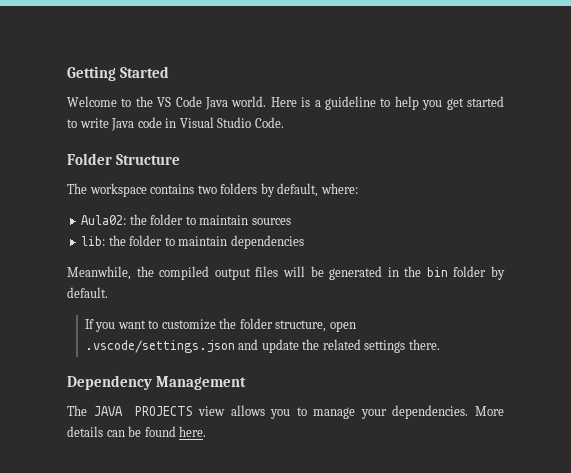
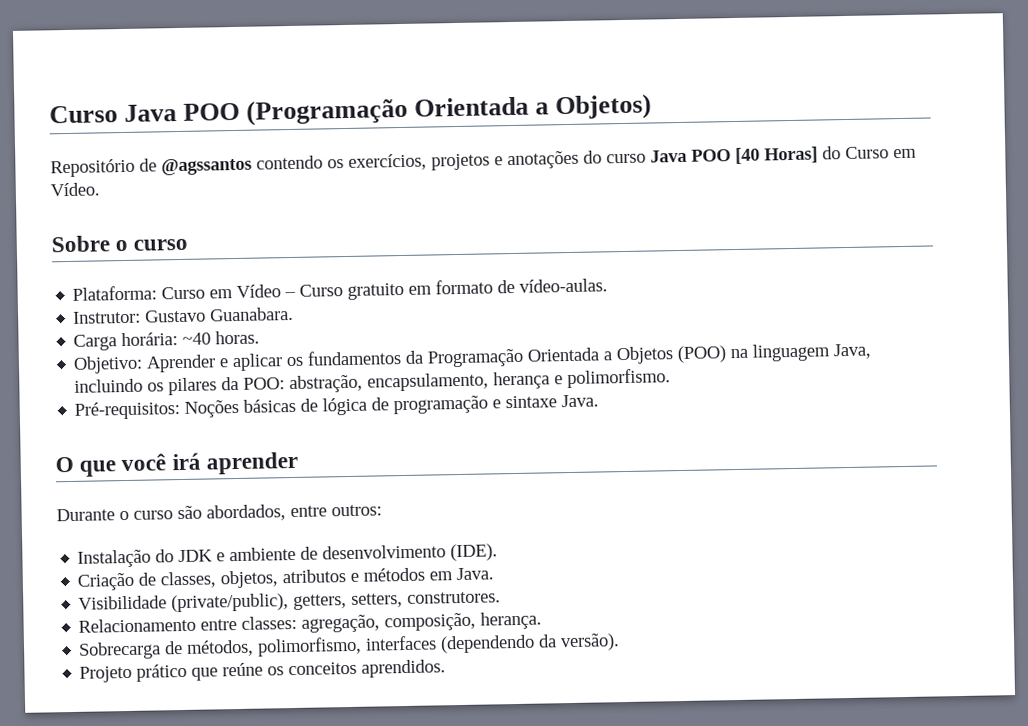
- Getting Started
- Welcome to the VS Code Java world. Here is a guideline to help you get started to write Java code in Visual Studio Code.
- Folder Structure
- The workspace contains two folders by default, where:
- Aula02: the folder to maintain sources
- lib: the folder to maintain dependencies
- Meanwhile, the compiled output files will be generated in the bin folder by default.
- If you want to customize the folder structure, open .vscode/settings.json and update the related settings there.
- Dependency Management
- The JAVA PROJECTS view allows you to manage your dependencies. More details can be found here.
+ Curso Java POO (Programação Orientada a Objetos)
+ Repositório de @agssantos contendo os exercícios, projetos e anotações do curso Java POO [40 Horas] do Curso em Vídeo.
+ Sobre o curso
+ Plataforma: Curso em Vídeo – Curso gratuito em formato de vídeo-aulas.
+ Instrutor: Gustavo Guanabara.
+ Carga horária: ~40 horas.
+ Objetivo: Aprender e aplicar os fundamentos da Programação Orientada a Objetos (POO) na linguagem Java, incluindo os pilares da POO: abstração, encapsulamento, herança e polimorfismo.
+ Pré-requisitos: Noções básicas de lógica de programação e sintaxe Java.
+ O que você irá aprender
+ Durante o curso são abordados, entre outros:
+ Instalação do JDK e ambiente de desenvolvimento (IDE).
+ Criação de classes, objetos, atributos e métodos em Java.
+ Visibilidade (private/public), getters, setters, construtores.
+ Relacionamento entre classes: agregação, composição, herança.
+ Sobrecarga de métodos, polimorfismo, interfaces (dependendo da versão).
+ Projeto prático que reúne os conceitos aprendidos.

